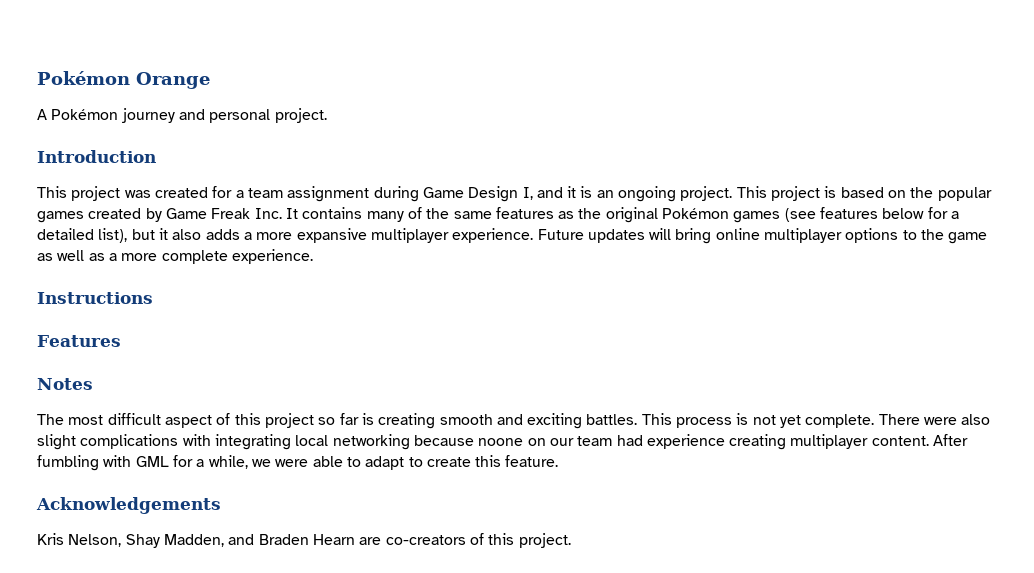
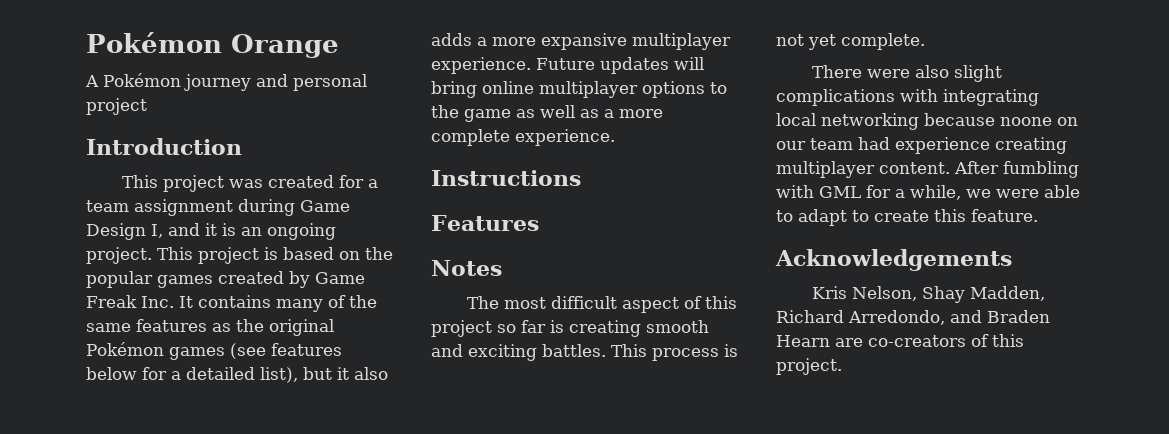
- A Pokémon journey and personal project.
+ A Pokémon journey and personal project
- This process is not yet complete. There were also slight complications with integrating local networking because noone on our team had experience creating multiplayer content.
+ This process is not yet complete.
+ There were also slight complications with integrating local networking because noone on our team had experience creating multiplayer content.
- Kris Nelson, Shay Madden, and Braden Hearn are co-creators of this project.
+ Kris Nelson, Shay Madden, Richard Arredondo, and Braden Hearn are co-creators of this project.

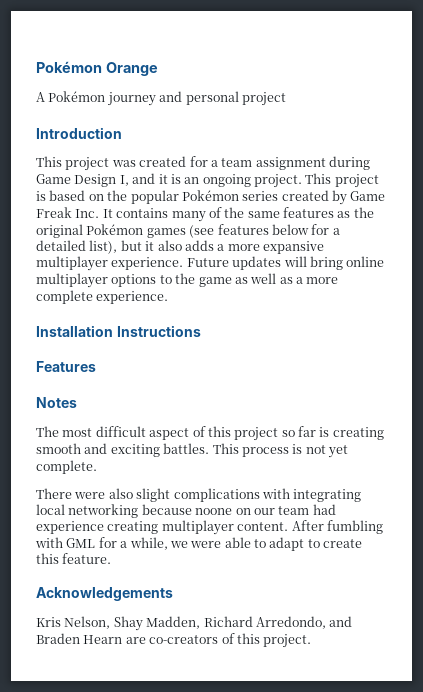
- This project is based on the popular games created by Game Freak Inc. It contains many of the same features as the original Pokémon games (see features below for a detailed list), but it also adds a more expansive multiplayer experience.
+ This project is based on the popular Pokémon series created by Game Freak Inc. It contains many of the same features as the original Pokémon games (see features below for a detailed list), but it also adds a more expansive multiplayer experience.
- Instructions
+ Installation Instructions

